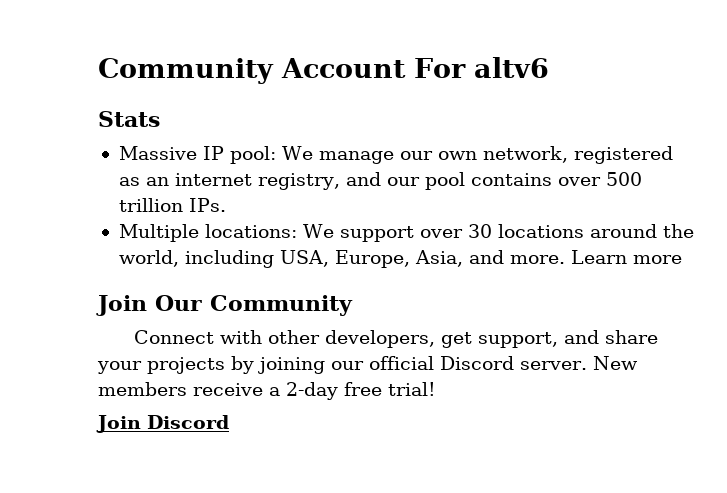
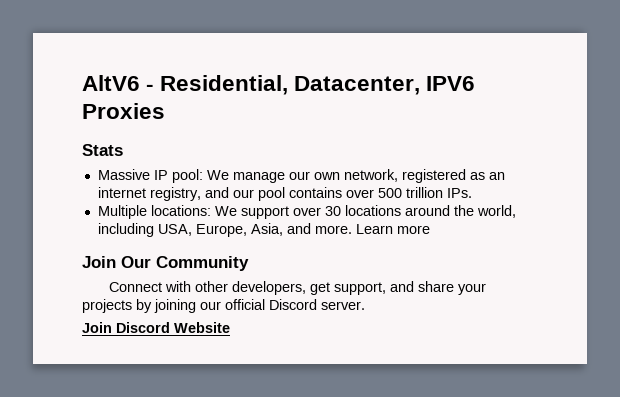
- Community Account For altv6
+ AltV6 - Residential, Datacenter, IPV6 Proxies
- New members receive a 2-day free trial!
- Join Discord
+ Join Discord Website

